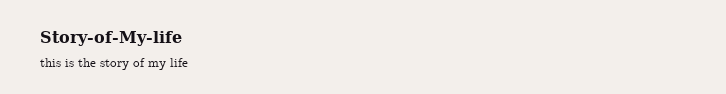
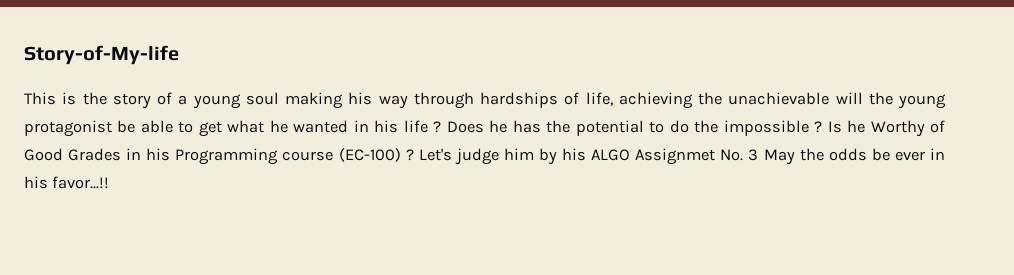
- this is the story of my life
+ This is the story of a young soul making his way through hardships of life, achieving the unachievable will the young protagonist be able to get what he wanted in his life ? Does he has the potential to do the impossible ? Is he Worthy of Good Grades in his Programming course (EC-100) ? Let's judge him by his ALGO Assignmet No. 3 May the odds be ever in his favor...!!

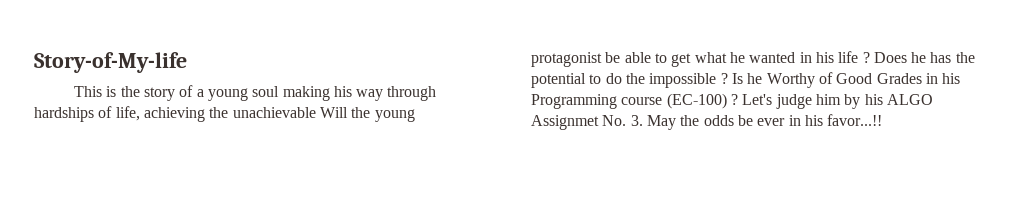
- This is the story of a young soul making his way through hardships of life, achieving the unachievable will the young protagonist be able to get what he wanted in his life ?
+ This is the story of a young soul making his way through hardships of life, achieving the unachievable Will the young protagonist be able to get what he wanted in his life ?
- Let's judge him by his ALGO Assignmet No. 3 May the odds be ever in his favor...!!
+ Let's judge him by his ALGO Assignmet No. 3. May the odds be ever in his favor...!!

